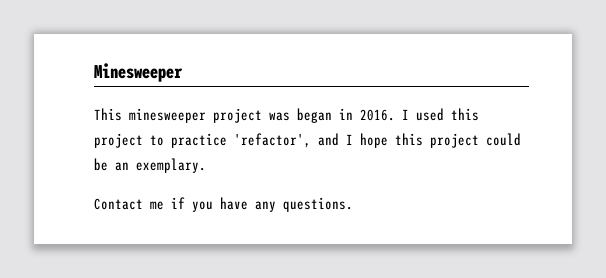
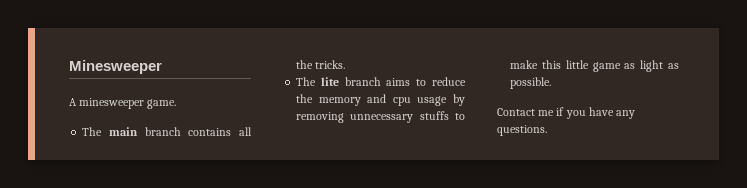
- This minesweeper project was began in 2016. I used this project to practice 'refactor', and I hope this project could be an exemplary.
+ A minesweeper game.
+ The main branch contains all the tricks.
+ The lite branch aims to reduce the memory and cpu usage by removing unnecessary stuffs to make this little game as light as possible.

